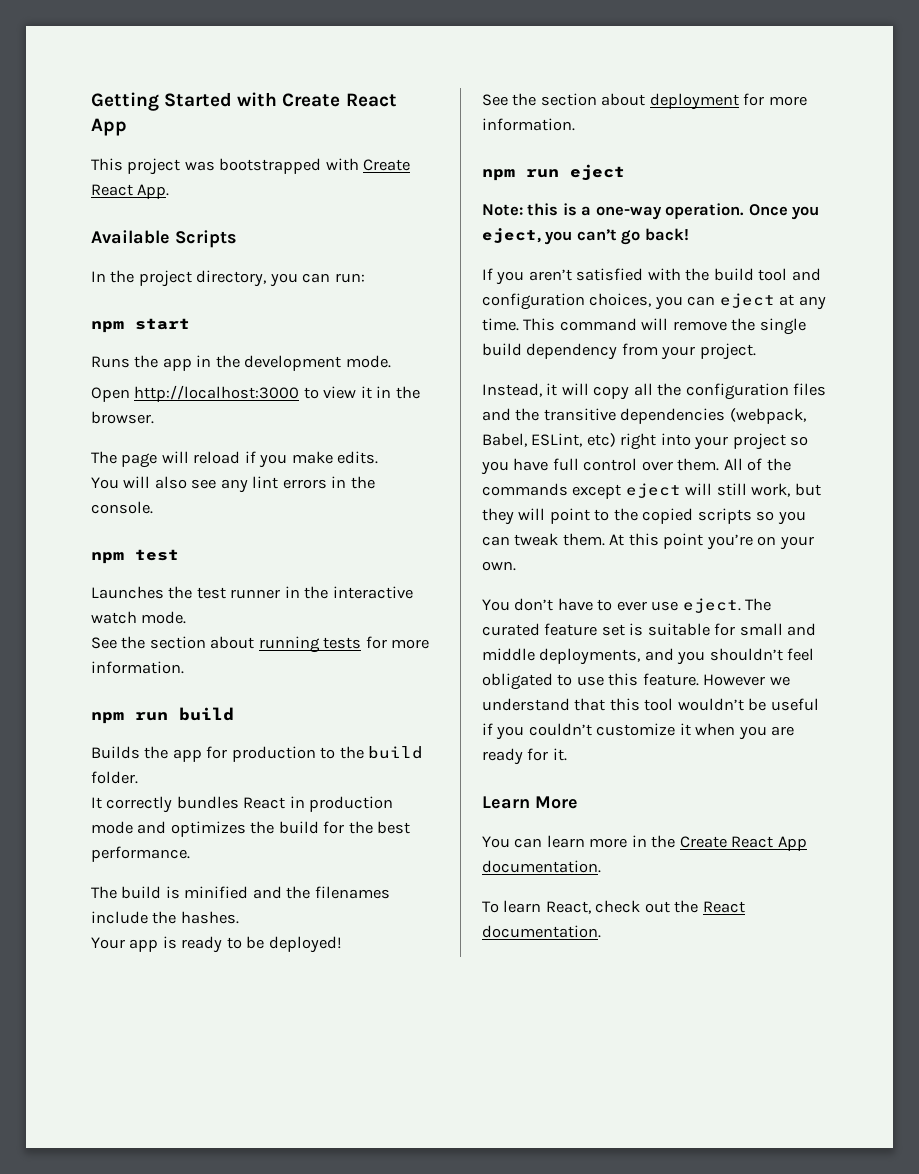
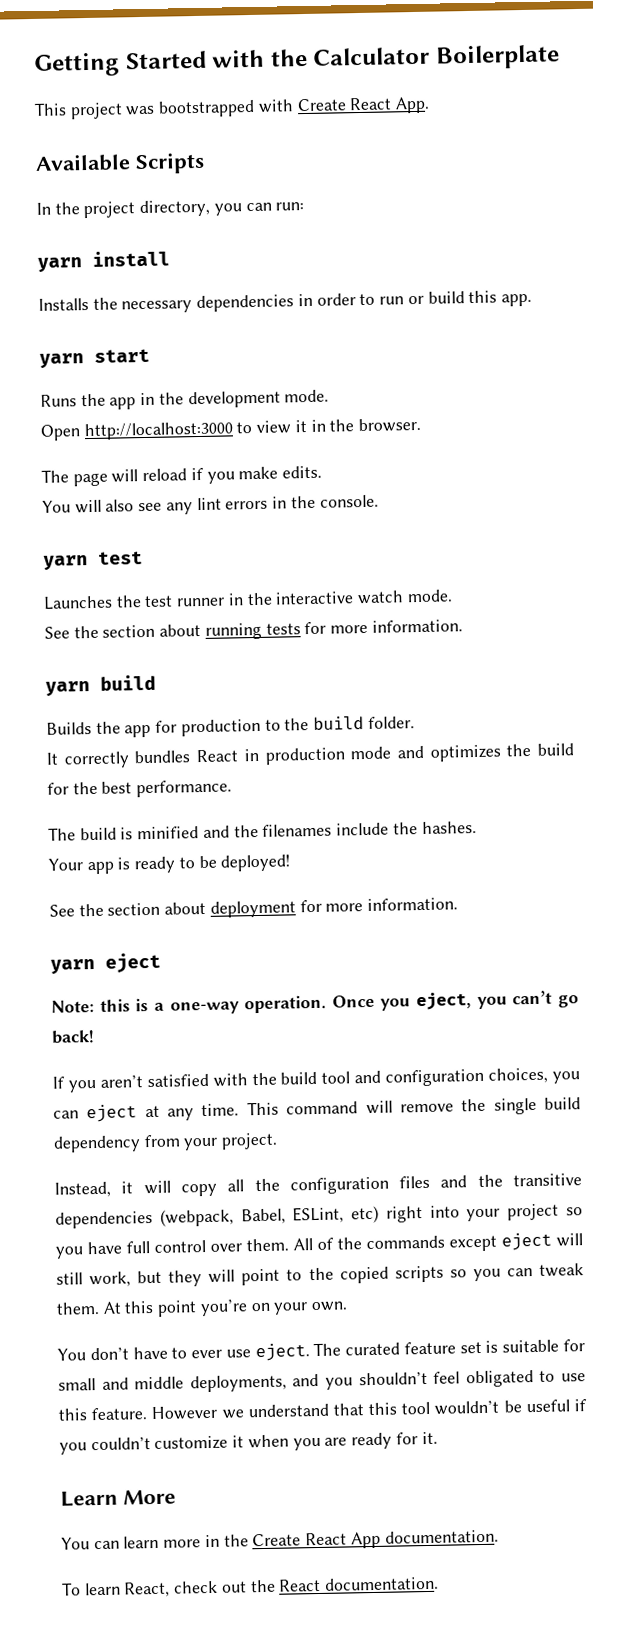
- Getting Started with Create React App
+ Getting Started with the Calculator Boilerplate
- npm start
+ yarn install
+ Installs the necessary dependencies in order to run or build this app.
+ yarn start
- npm test
+ yarn test
- npm run build
+ yarn build
- npm run eject
+ yarn eject

